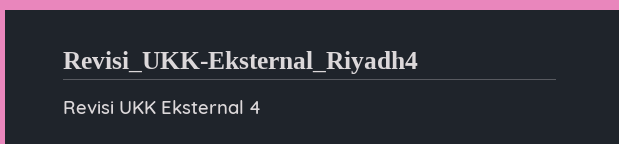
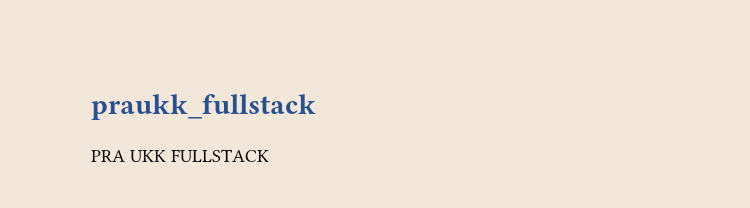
- Revisi_UKK-Eksternal_Riyadh4
- Revisi UKK Eksternal 4
+ praukk_fullstack
+ PRA UKK FULLSTACK

